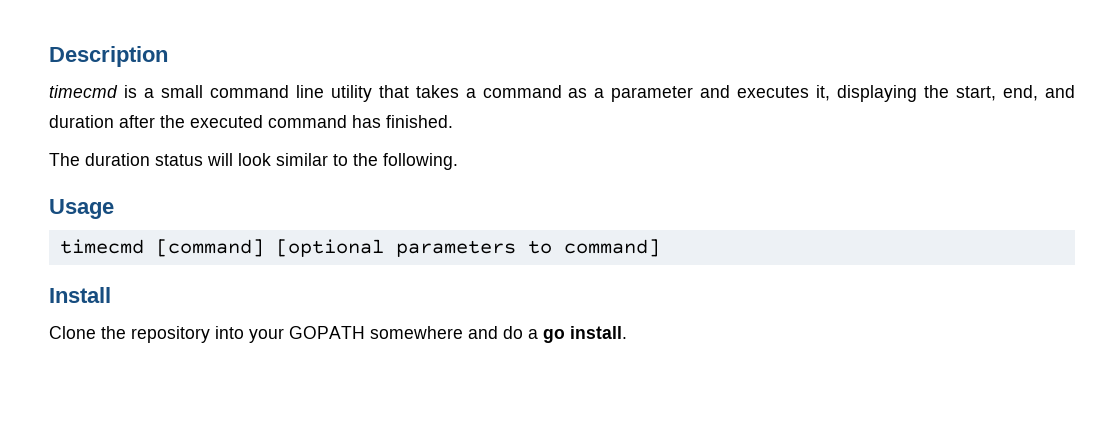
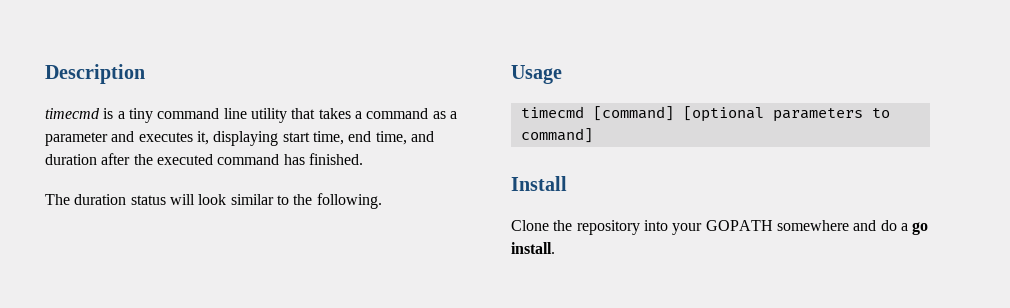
- timecmd is a small command line utility that takes a command as a parameter and executes it, displaying the start, end, and duration after the executed command has finished.
+ timecmd is a tiny command line utility that takes a command as a parameter and executes it, displaying start time, end time, and duration after the executed command has finished.

